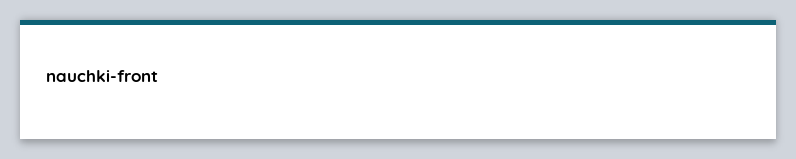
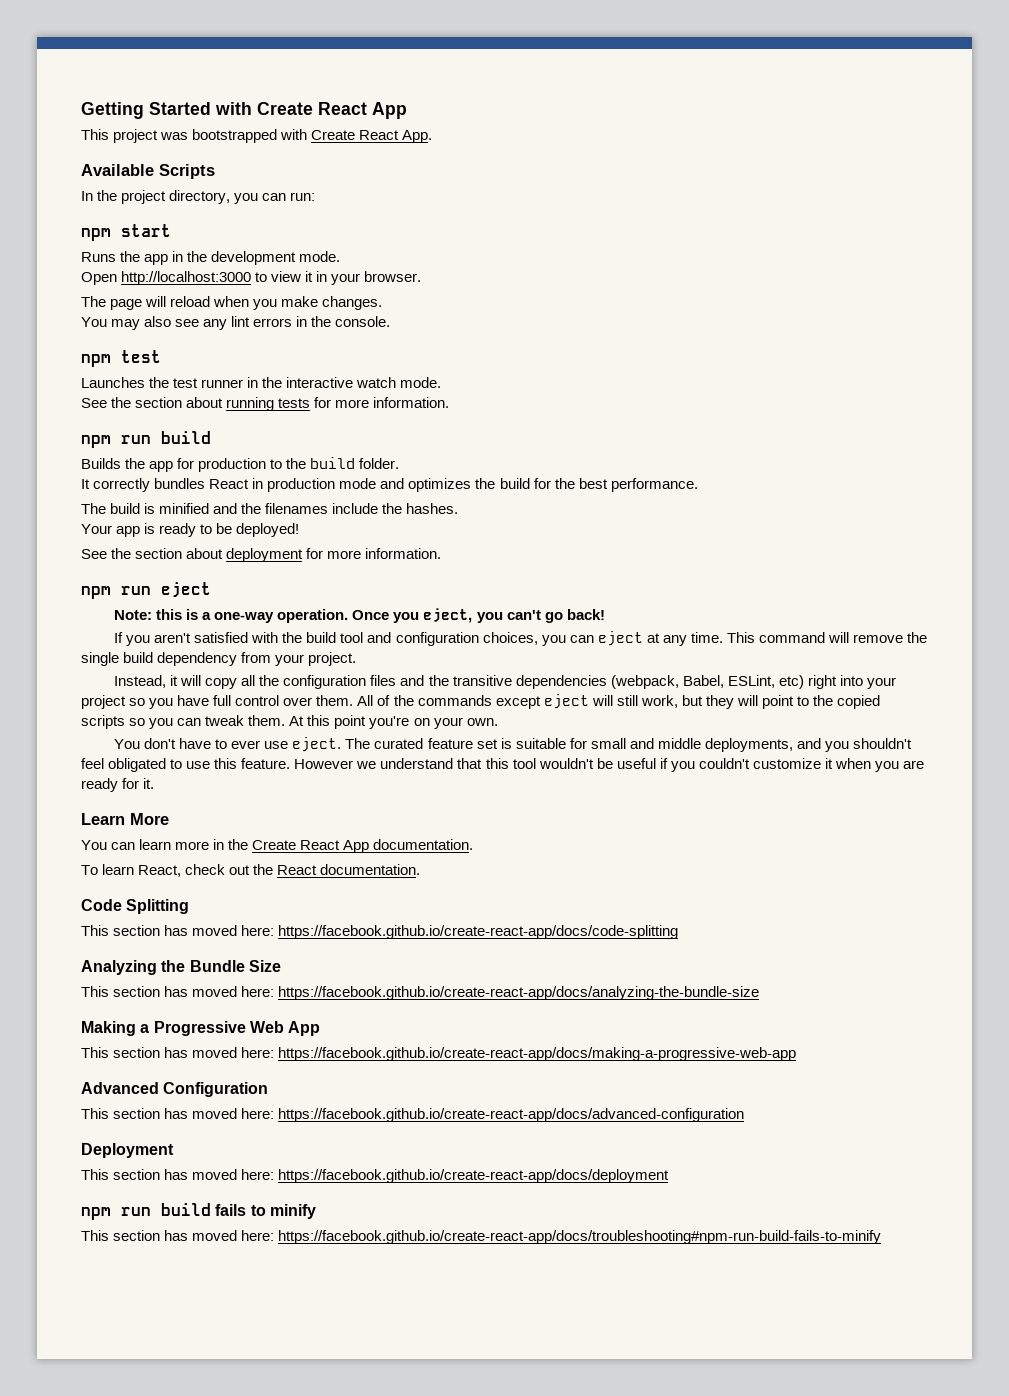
- nauchki-front
+ Getting Started with Create React App
+ This project was bootstrapped with Create React App.
+ Available Scripts
+ In the project directory, you can run:
+ npm start
+ Runs the app in the development mode.
+ Open http://localhost:3000 to view it in your browser.
+ The page will reload when you make changes.
+ You may also see any lint errors in the console.
+ npm test
+ Launches the test runner in the interactive watch mode.
+ See the section about running tests for more information.
+ npm run build
+ Builds the app for production to the build folder.
+ It correctly bundles React in production mode and optimizes the build for the best performance.
+ The build is minified and the filenames include the hashes.
+ Your app is ready to be deployed!
+ See the section about deployment for more information.
+ npm run eject
+ Note: this is a one-way operation. Once you eject, you can't go back!
+ If you aren't satisfied with the build tool and configuration choices, you can eject at any time. This command will remove the single build dependency from your project.
+ Instead, it will copy all the configuration files and the transitive dependencies (webpack, Babel, ESLint, etc) right into your project so you have full control over them. All of the commands except eject will still work, but they will point to the copied scripts so you can tweak them. At this point you're on your own.
+ You don't have to ever use eject. The curated feature set is suitable for small and middle deployments, and you shouldn't feel obligated to use this feature. However we understand that this tool wouldn't be useful if you couldn't customize it when you are ready for it.
+ Learn More
+ You can learn more in the Create React App documentation.
+ To learn React, check out the React documentation.
+ Code Splitting
+ This section has moved here: https://facebook.github.io/create-react-app/docs/code-splitting
+ Analyzing the Bundle Size
+ This section has moved here: https://facebook.github.io/create-react-app/docs/analyzing-the-bundle-size
+ Making a Progressive Web App
+ This section has moved here: https://facebook.github.io/create-react-app/docs/making-a-progressive-web-app
+ Advanced Configuration
+ This section has moved here: https://facebook.github.io/create-react-app/docs/advanced-configuration
+ Deployment
+ This section has moved here: https://facebook.github.io/create-react-app/docs/deployment
+ npm run build fails to minify
+ This section has moved here: https://facebook.github.io/create-react-app/docs/troubleshooting#npm-run-build-fails-to-minify

